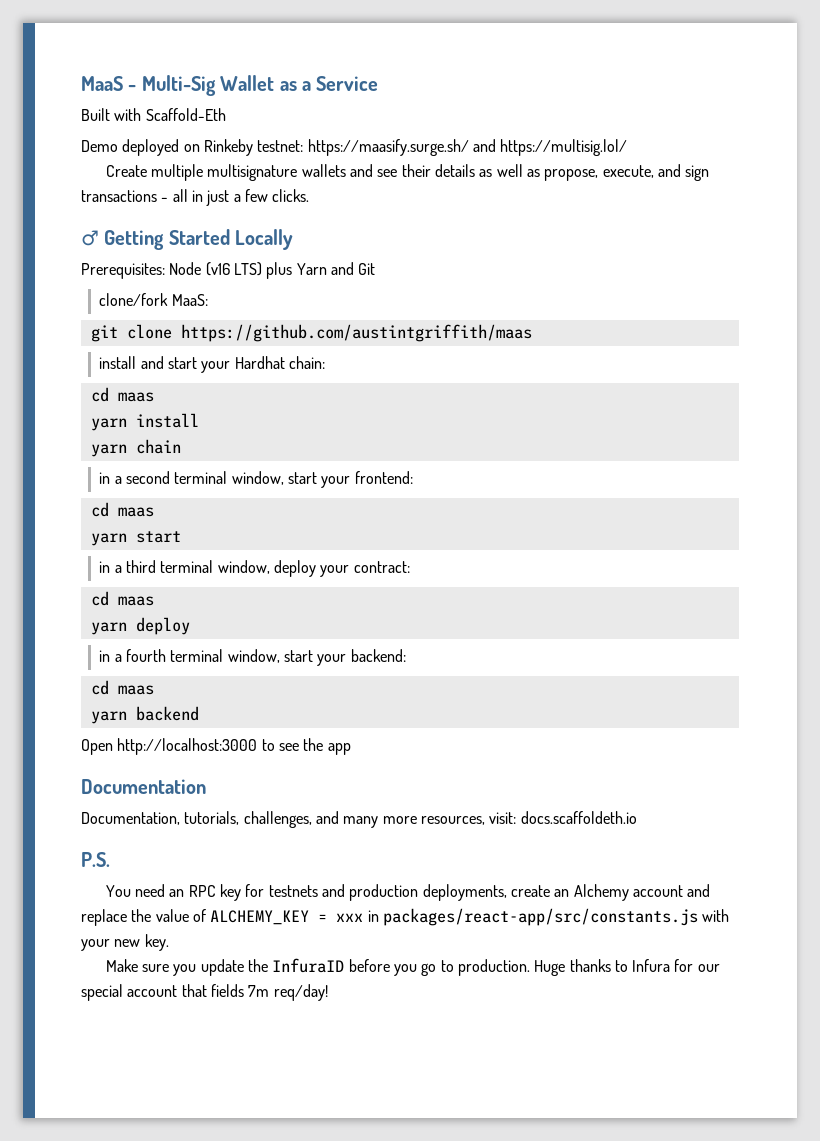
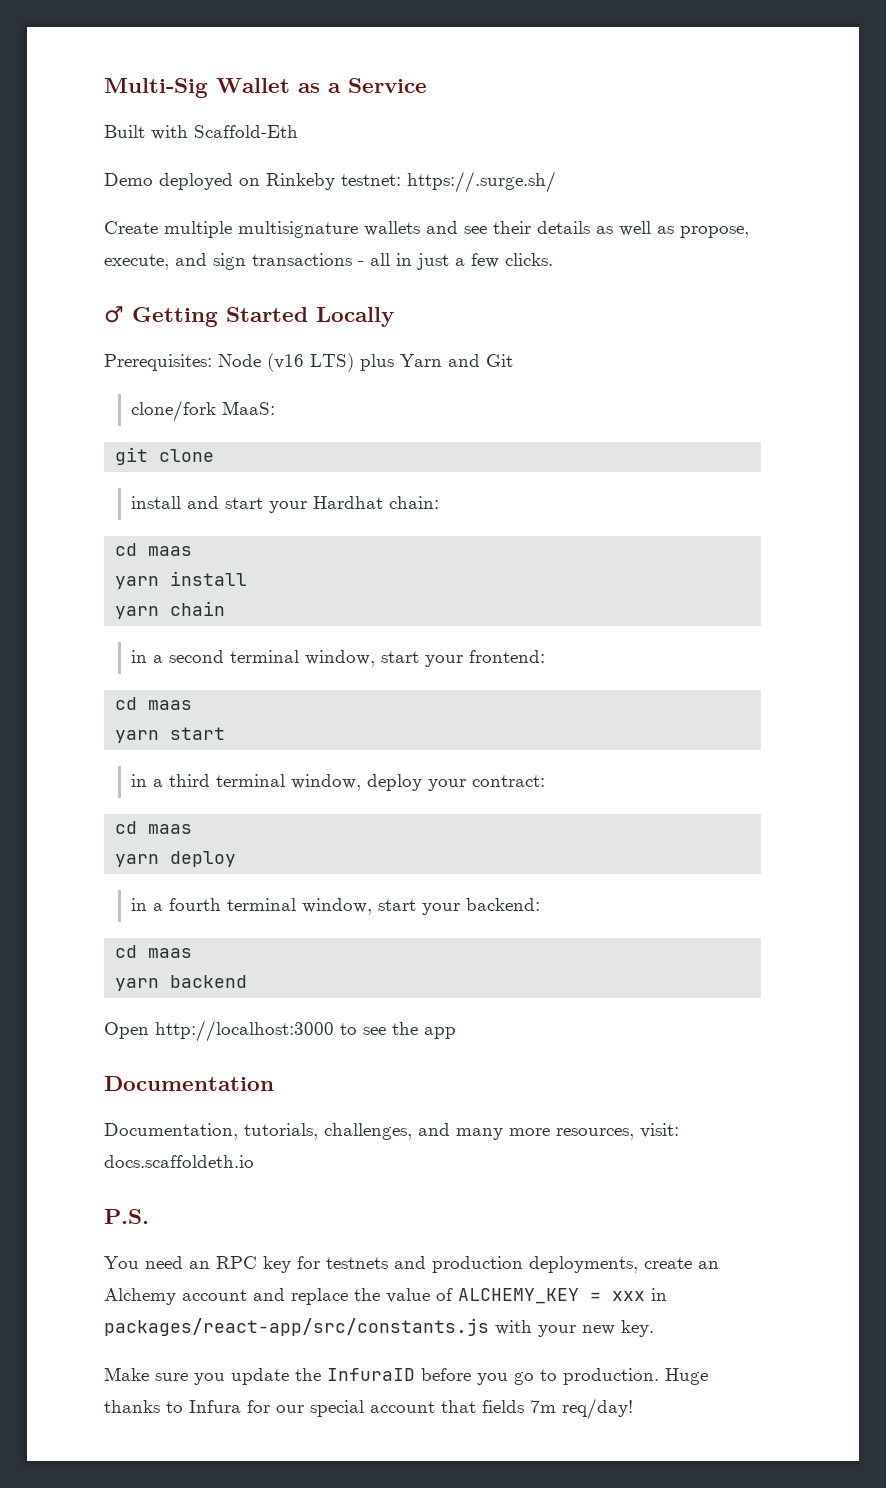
- MaaS - Multi-Sig Wallet as a Service
+ Multi-Sig Wallet as a Service
- Demo deployed on Rinkeby testnet: https://maasify.surge.sh/ and https://multisig.lol/
+ Demo deployed on Rinkeby testnet: https://.surge.sh/
- git clone https://github.com/austintgriffith/maas
+ git clone

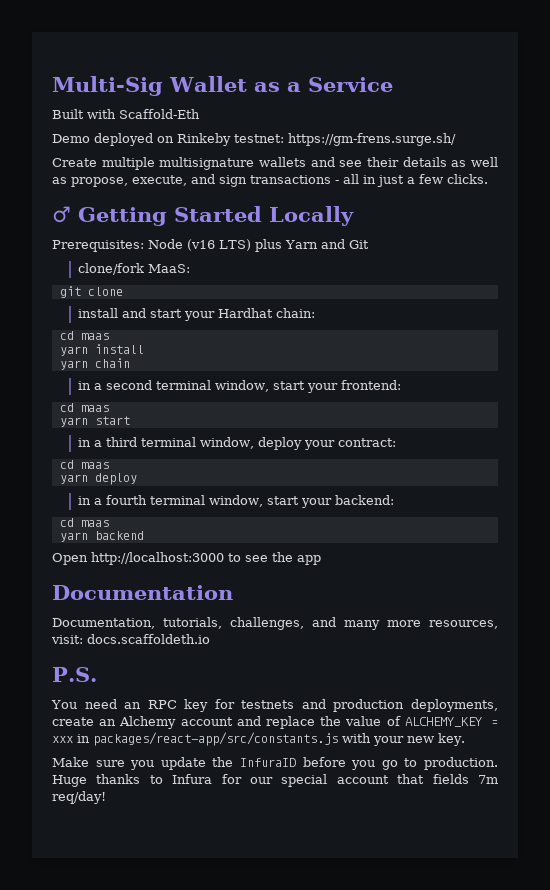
- Demo deployed on Rinkeby testnet: https://.surge.sh/
+ Demo deployed on Rinkeby testnet: https://gm-frens.surge.sh/

